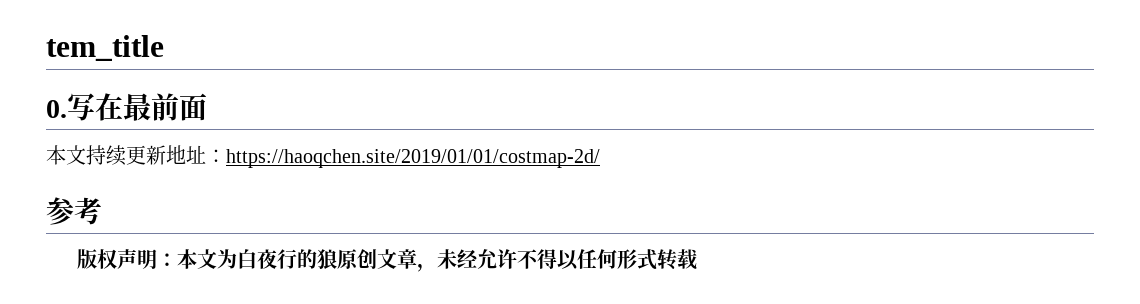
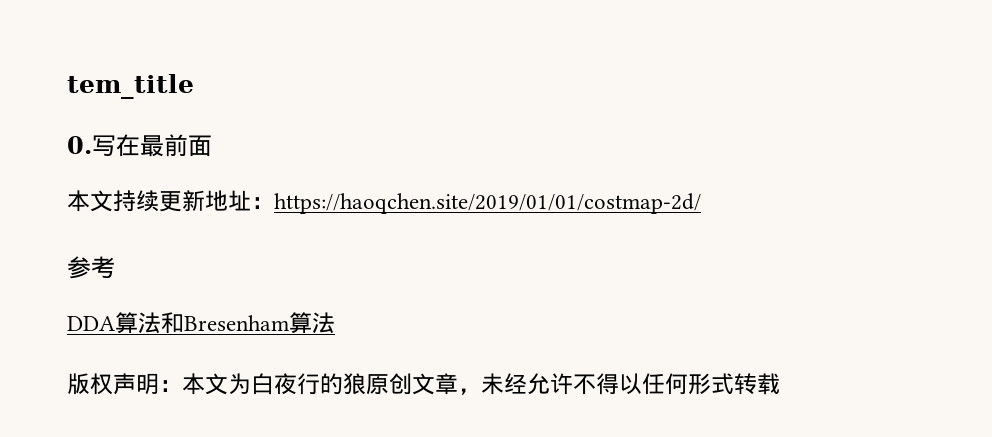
+ DDA算法和Bresenham算法

